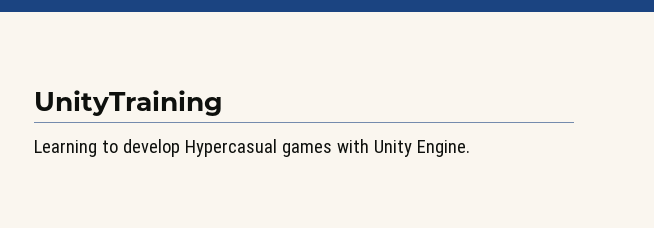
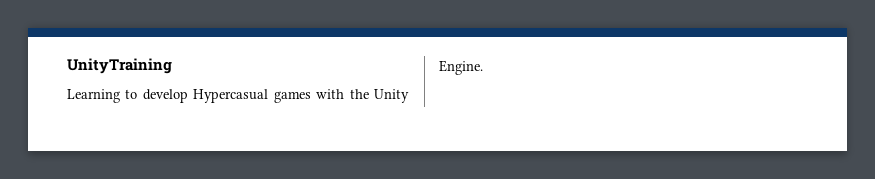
- Learning to develop Hypercasual games with Unity Engine.
+ Learning to develop Hypercasual games with the Unity Engine.

